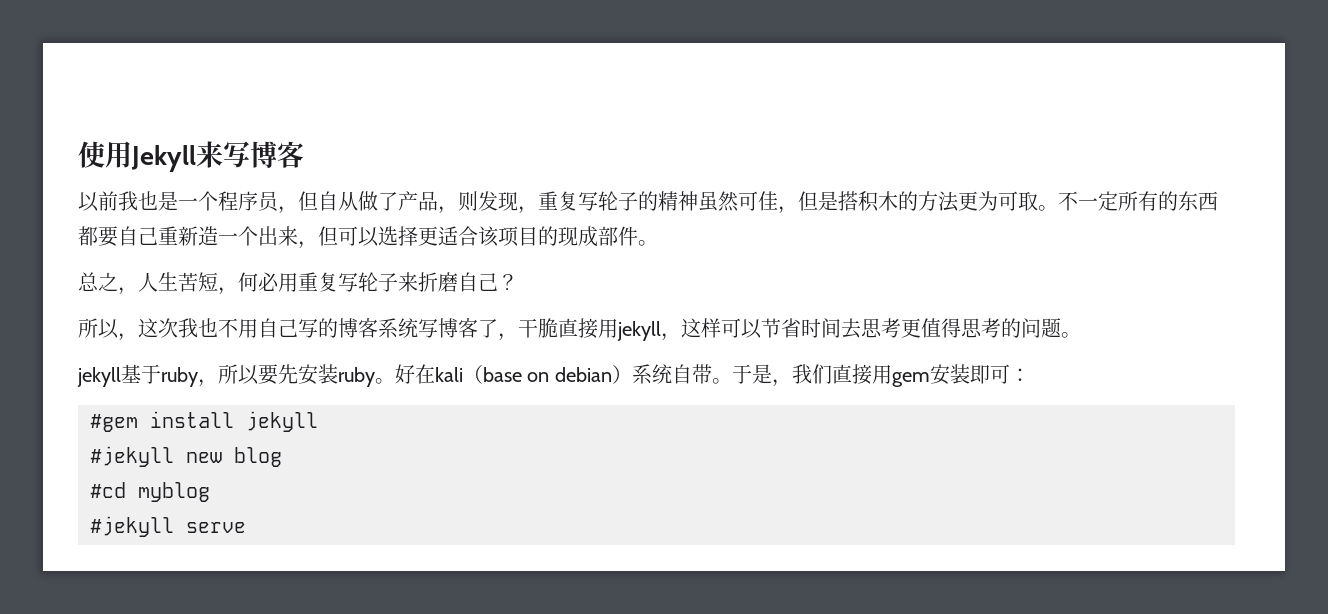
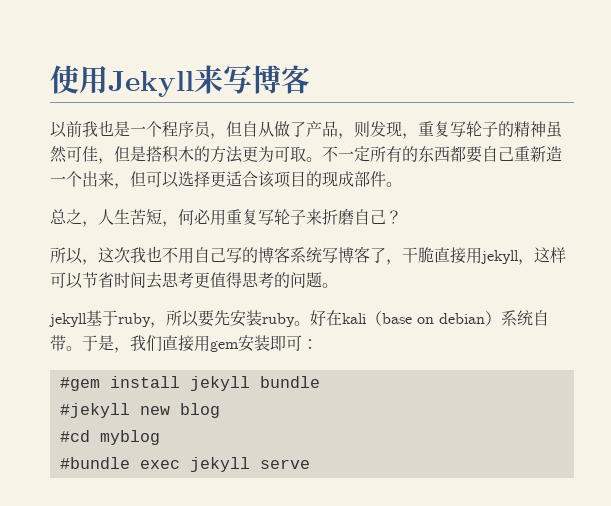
- #gem install jekyll
+ #gem install jekyll bundle
- #jekyll serve
+ #bundle exec jekyll serve

